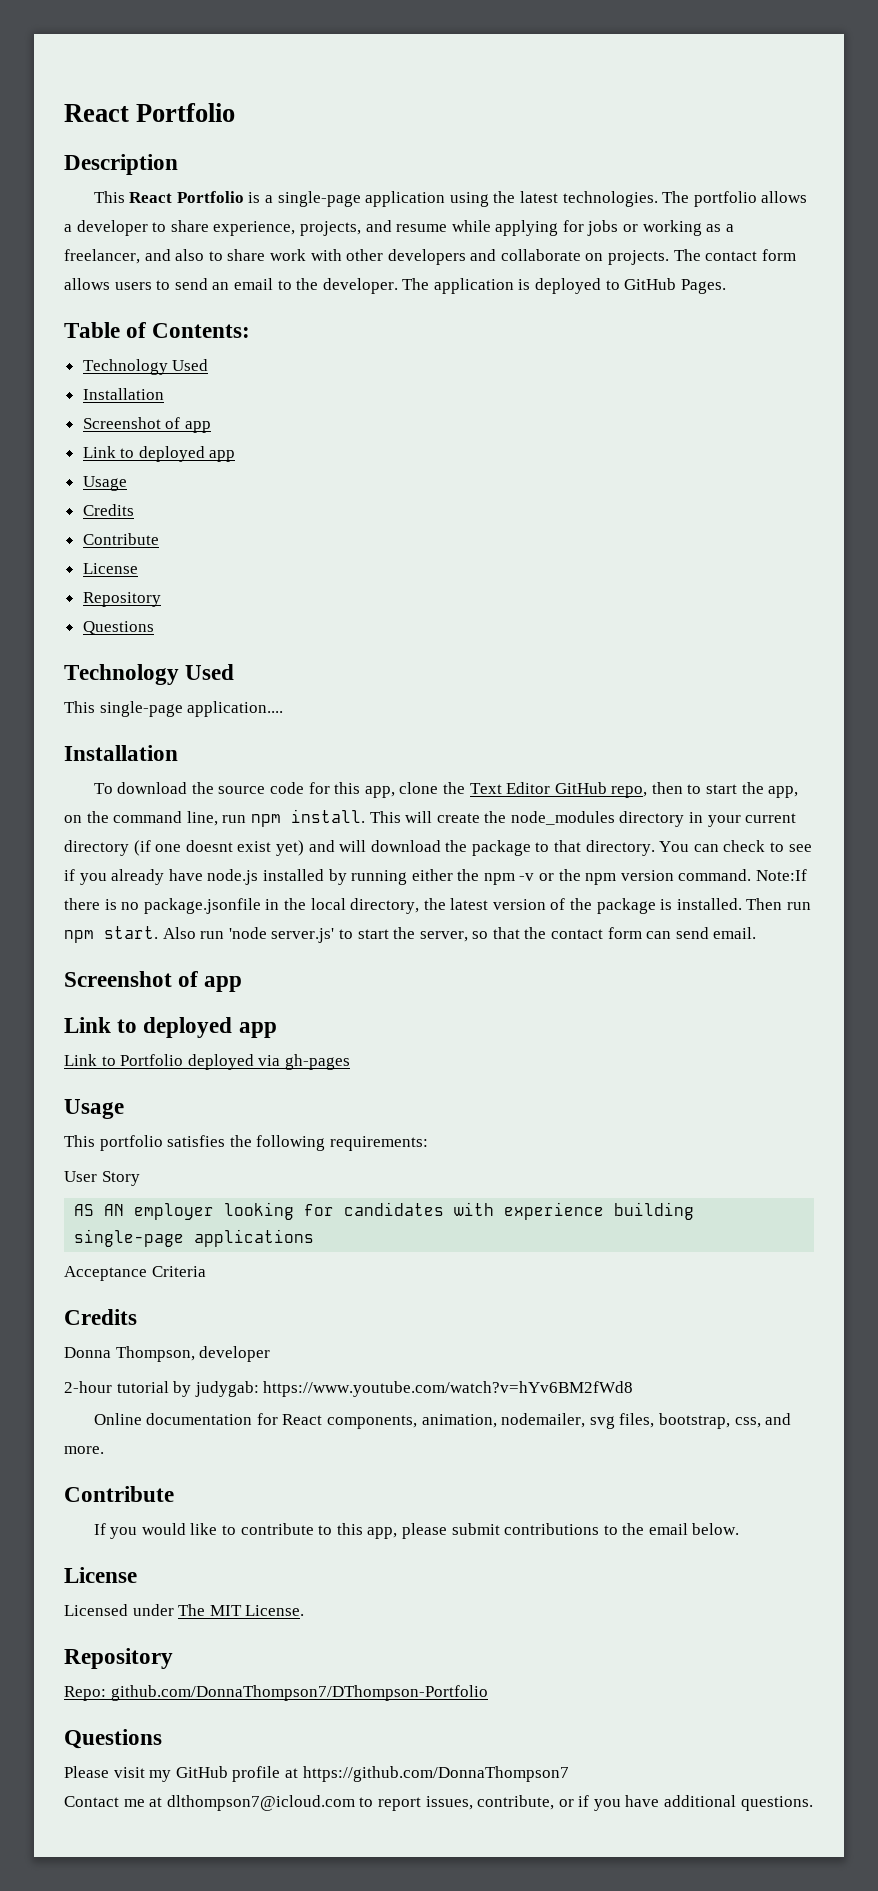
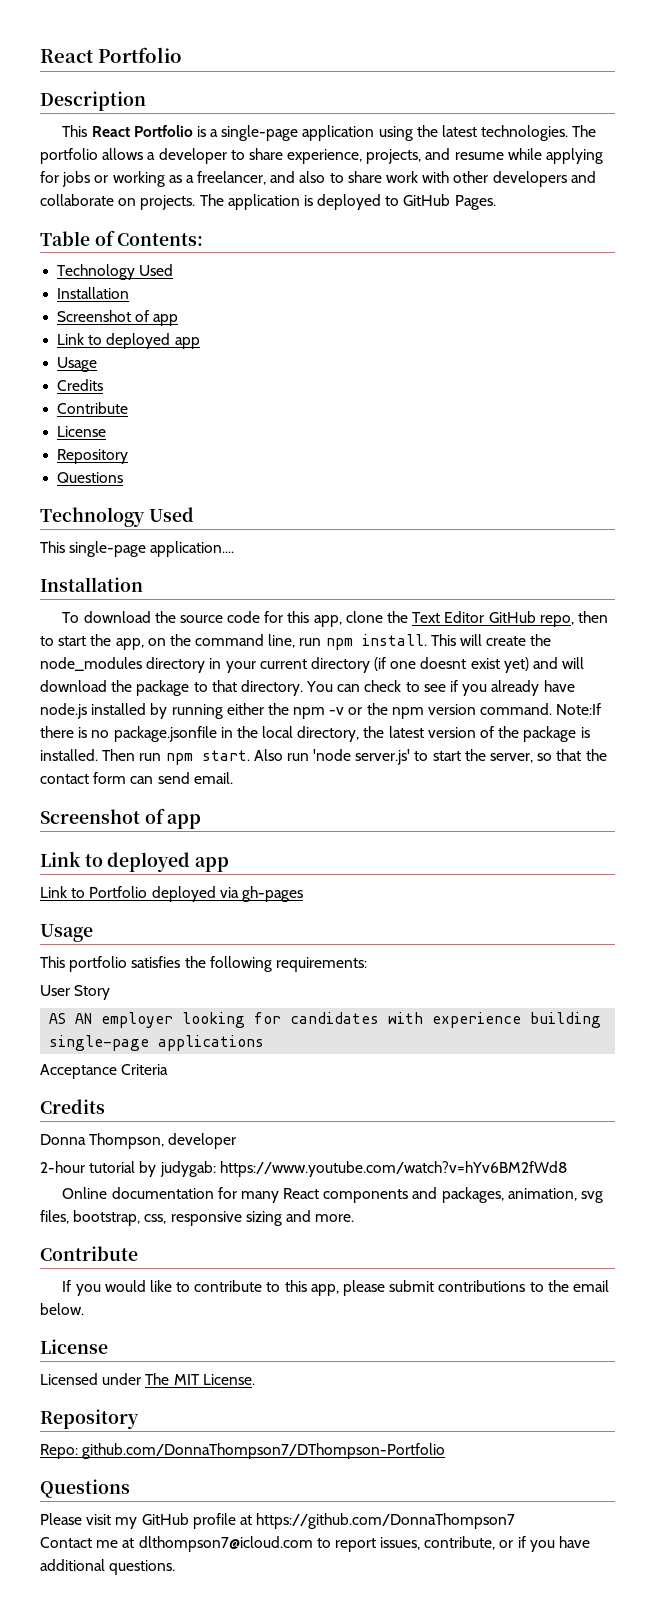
- The contact form allows users to send an email to the developer. The application is deployed to GitHub Pages.
+ The application is deployed to GitHub Pages.
- Online documentation for React components, animation, nodemailer, svg files, bootstrap, css, and more.
+ Online documentation for many React components and packages, animation, svg files, bootstrap, css, responsive sizing and more.

